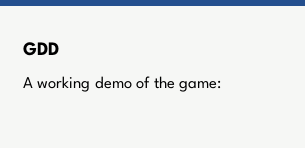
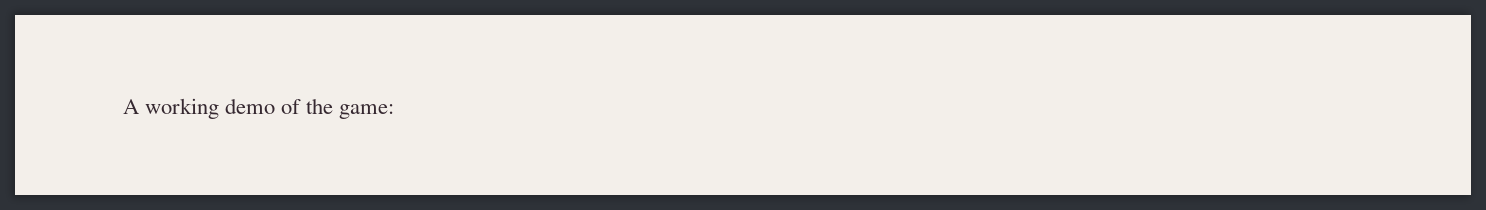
- GDD

